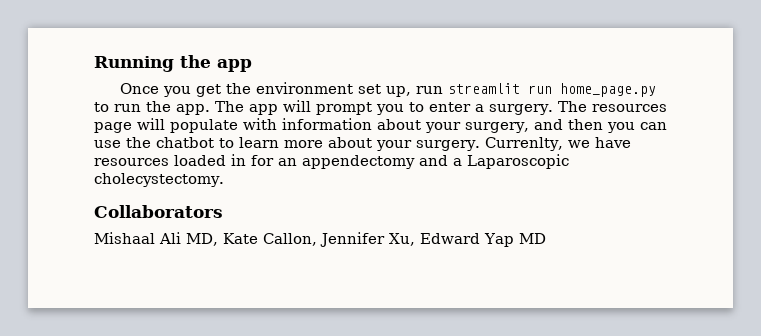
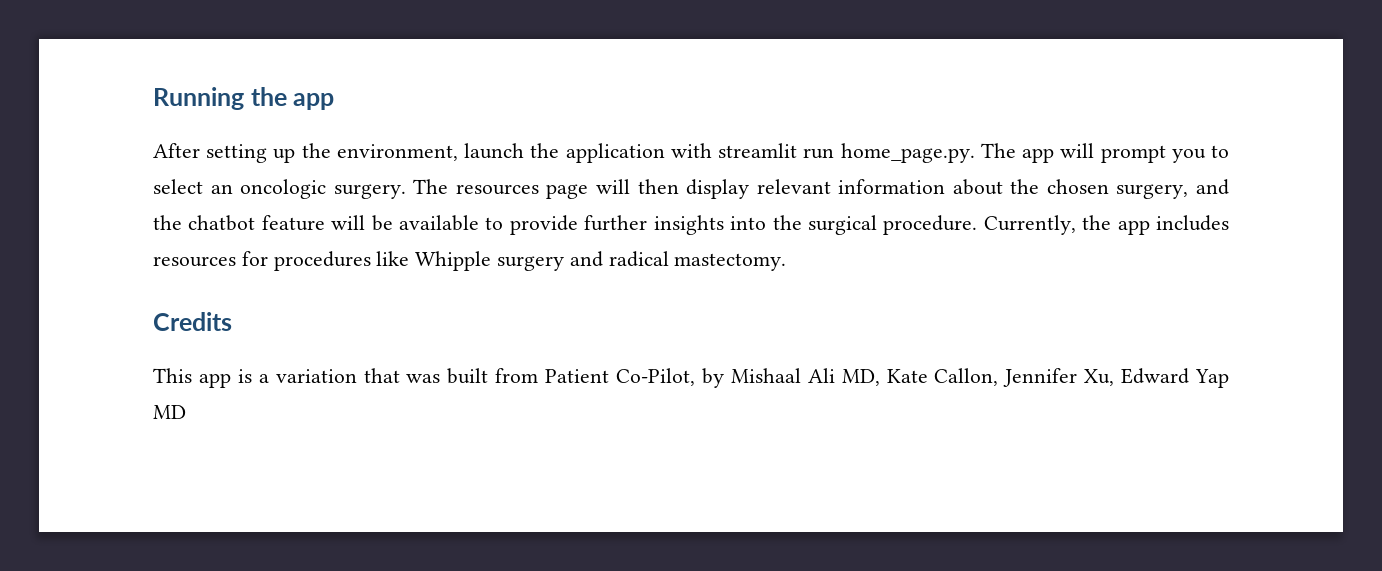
- Once you get the environment set up, run streamlit run home_page.py to run the app. The app will prompt you to enter a surgery.
+ After setting up the environment, launch the application with streamlit run home_page.py. The app will prompt you to select an oncologic surgery.
- The resources page will populate with information about your surgery, and then you can use the chatbot to learn more about your surgery. Currenlty, we have resources loaded in for an appendectomy and a Laparoscopic cholecystectomy.
- Collaborators
- Mishaal Ali MD, Kate Callon, Jennifer Xu, Edward Yap MD
+ The resources page will then display relevant information about the chosen surgery, and the chatbot feature will be available to provide further insights into the surgical procedure. Currently, the app includes resources for procedures like Whipple surgery and radical mastectomy.
+ Credits
+ This app is a variation that was built from Patient Co-Pilot, by Mishaal Ali MD, Kate Callon, Jennifer Xu, Edward Yap MD

